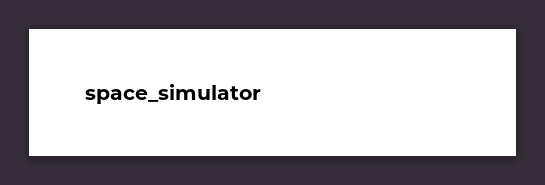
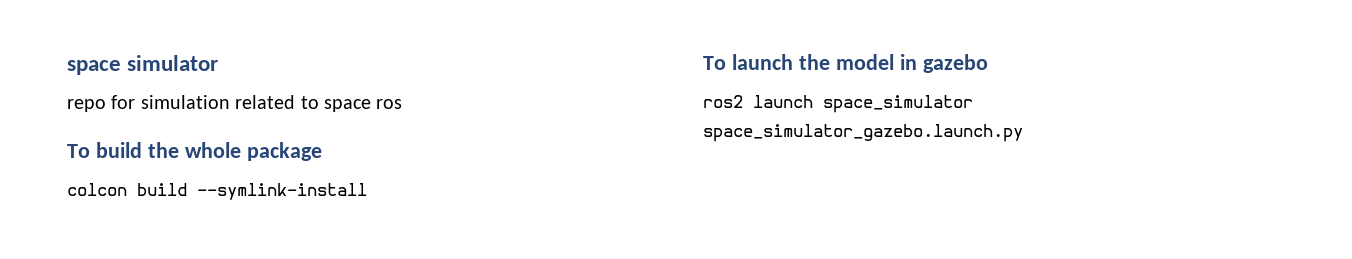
- space_simulator
+ space simulator
+ repo for simulation related to space ros
+ To build the whole package
+ colcon build --symlink-install
+ To launch the model in gazebo
+ ros2 launch space_simulator space_simulator_gazebo.launch.py

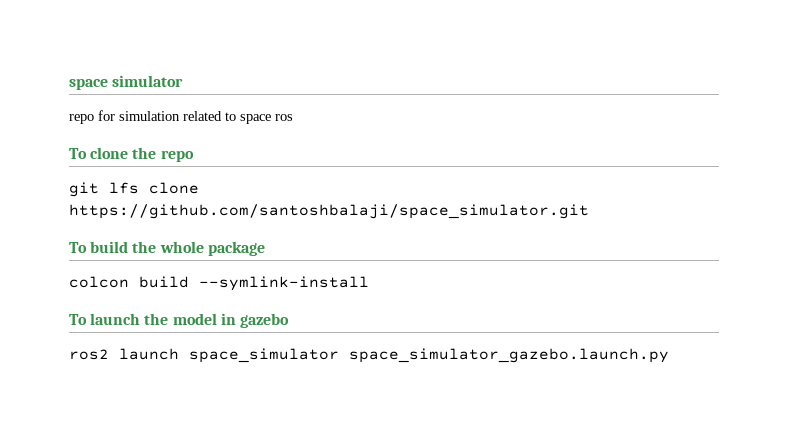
+ To clone the repo
+ git lfs clone https://github.com/santoshbalaji/space_simulator.git

